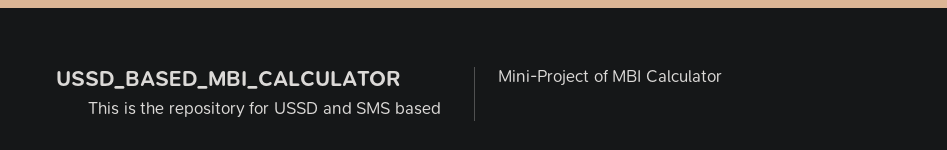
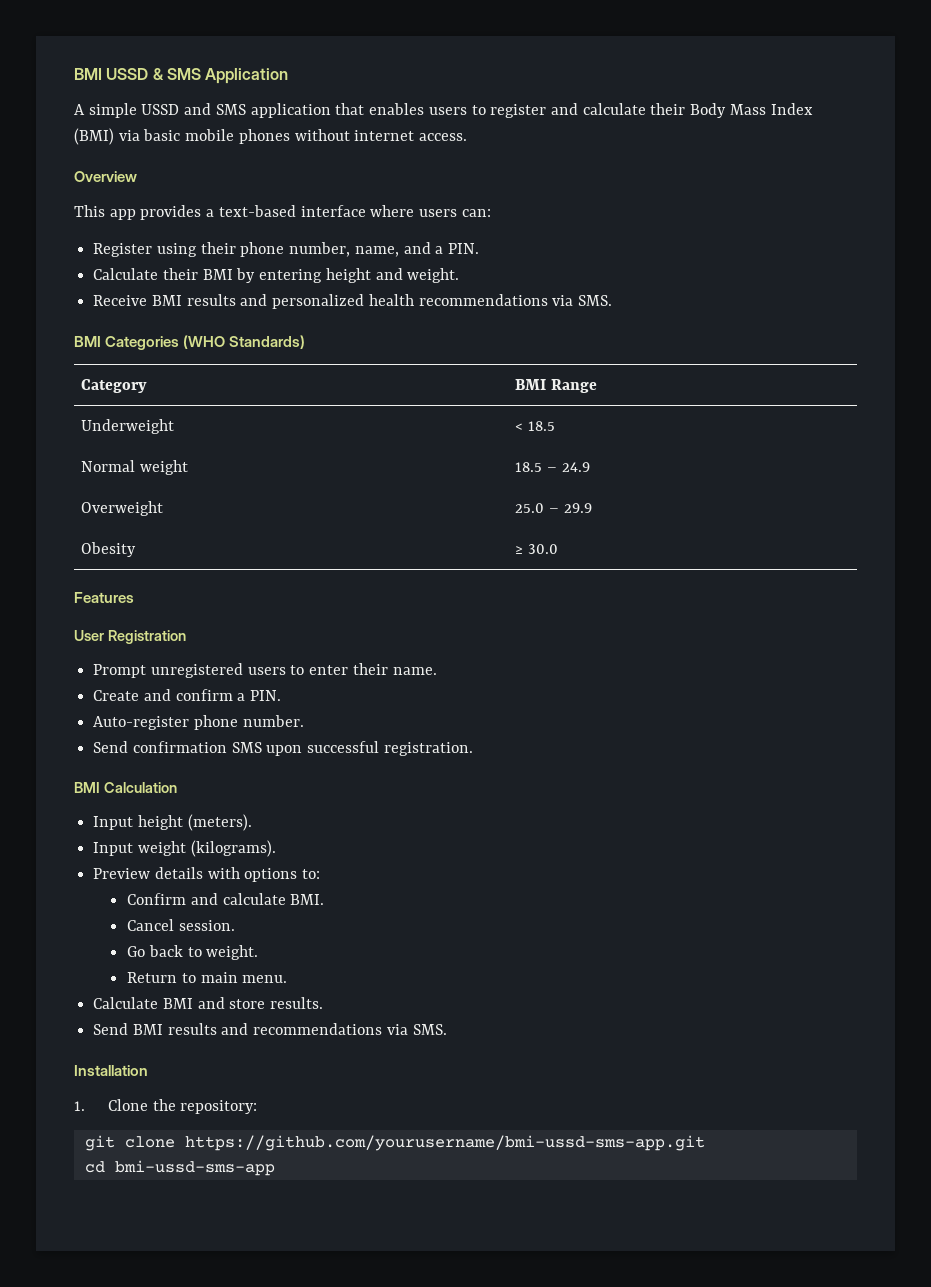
- USSD_BASED_MBI_CALCULATOR
- This is the repository for USSD and SMS based Mini-Project of MBI Calculator
+ BMI USSD & SMS Application
+ A simple USSD and SMS application that enables users to register and calculate their Body Mass Index (BMI) via basic mobile phones without internet access.
+ Overview
+ This app provides a text-based interface where users can:
+ Register using their phone number, name, and a PIN.
+ Calculate their BMI by entering height and weight.
+ Receive BMI results and personalized health recommendations via SMS.
+ BMI Categories (WHO Standards)
+ Category | BMI Range
+ Underweight | < 18.5
+ Normal weight | 18.5 – 24.9
+ Overweight | 25.0 – 29.9
+ Obesity | ≥ 30.0
+ Features
+ User Registration
+ Prompt unregistered users to enter their name.
+ Create and confirm a PIN.
+ Auto-register phone number.
+ Send confirmation SMS upon successful registration.
+ BMI Calculation
+ Input height (meters).
+ Input weight (kilograms).
+ Preview details with options to:
+ Confirm and calculate BMI.
+ Cancel session.
+ Go back to weight.
+ Return to main menu.
+ Calculate BMI and store results.
+ Send BMI results and recommendations via SMS.
+ Installation
+ 1. Clone the repository:
+ git clone https://github.com/yourusername/bmi-ussd-sms-app.git
+ cd bmi-ussd-sms-app

